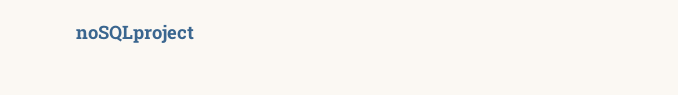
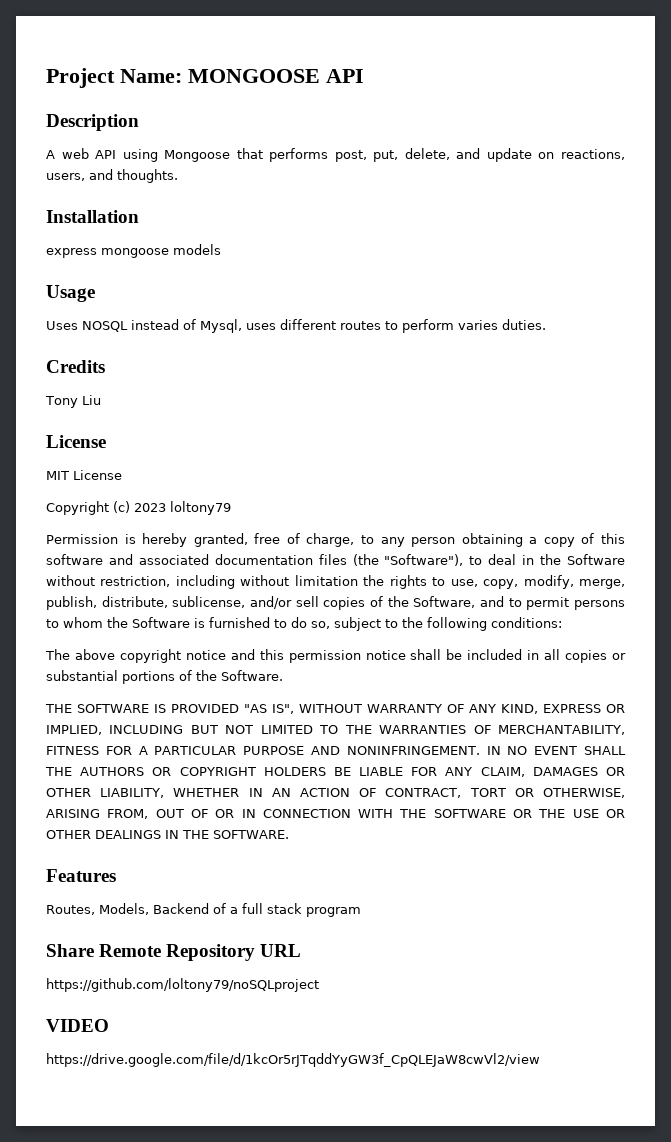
- noSQLproject
+ Project Name: MONGOOSE API
+ Description
+ A web API using Mongoose that performs post, put, delete, and update on reactions, users, and thoughts.
+ Installation
+ express mongoose models
+ Usage
+ Uses NOSQL instead of Mysql, uses different routes to perform varies duties.
+ Credits
+ Tony Liu
+ License
+ MIT License
+ Copyright (c) 2023 loltony79
+ Permission is hereby granted, free of charge, to any person obtaining a copy of this software and associated documentation files (the "Software"), to deal in the Software without restriction, including without limitation the rights to use, copy, modify, merge, publish, distribute, sublicense, and/or sell copies of the Software, and to permit persons to whom the Software is furnished to do so, subject to the following conditions:
+ The above copyright notice and this permission notice shall be included in all copies or substantial portions of the Software.
+ THE SOFTWARE IS PROVIDED "AS IS", WITHOUT WARRANTY OF ANY KIND, EXPRESS OR IMPLIED, INCLUDING BUT NOT LIMITED TO THE WARRANTIES OF MERCHANTABILITY, FITNESS FOR A PARTICULAR PURPOSE AND NONINFRINGEMENT. IN NO EVENT SHALL THE AUTHORS OR COPYRIGHT HOLDERS BE LIABLE FOR ANY CLAIM, DAMAGES OR OTHER LIABILITY, WHETHER IN AN ACTION OF CONTRACT, TORT OR OTHERWISE, ARISING FROM, OUT OF OR IN CONNECTION WITH THE SOFTWARE OR THE USE OR OTHER DEALINGS IN THE SOFTWARE.
+ Features
+ Routes, Models, Backend of a full stack program
+ Share Remote Repository URL
+ https://github.com/loltony79/noSQLproject
+ VIDEO
+ https://drive.google.com/file/d/1kcOr5rJTqddYyGW3f_CpQLEJaW8cwVl2/view

